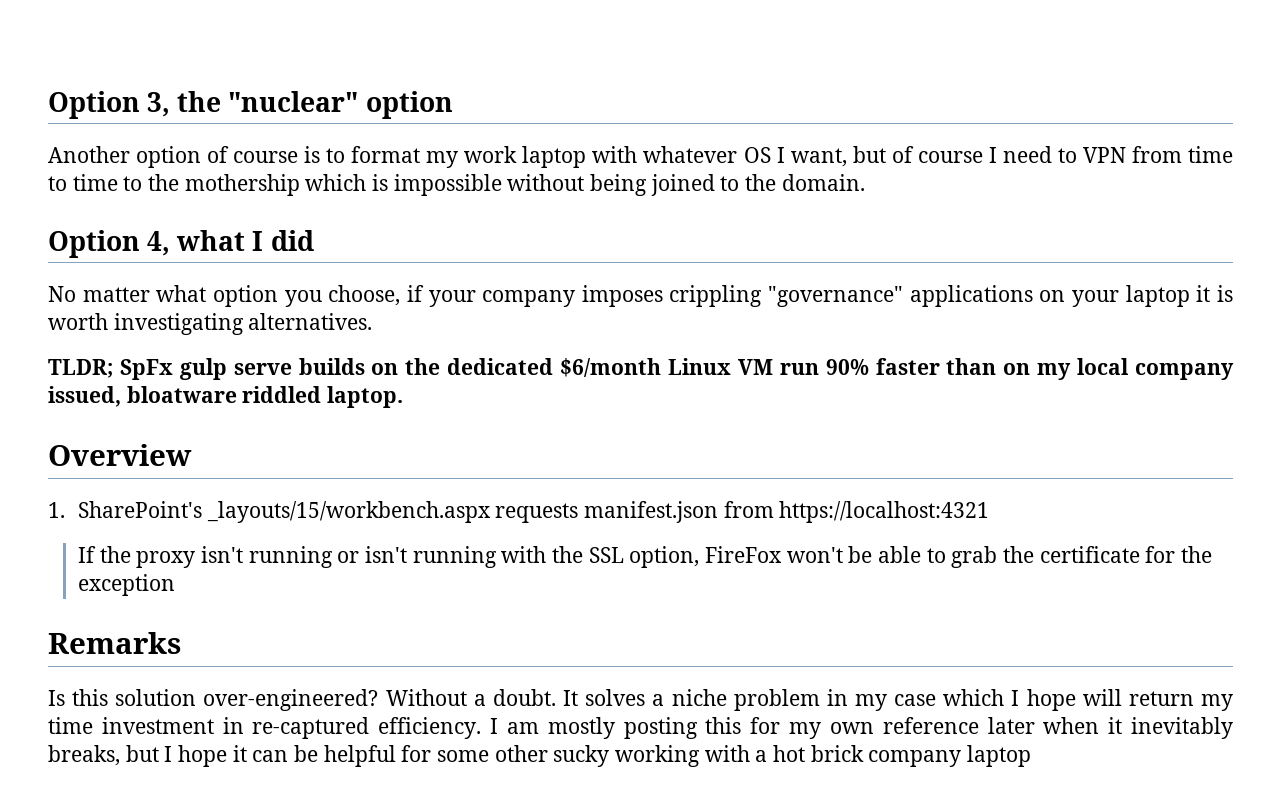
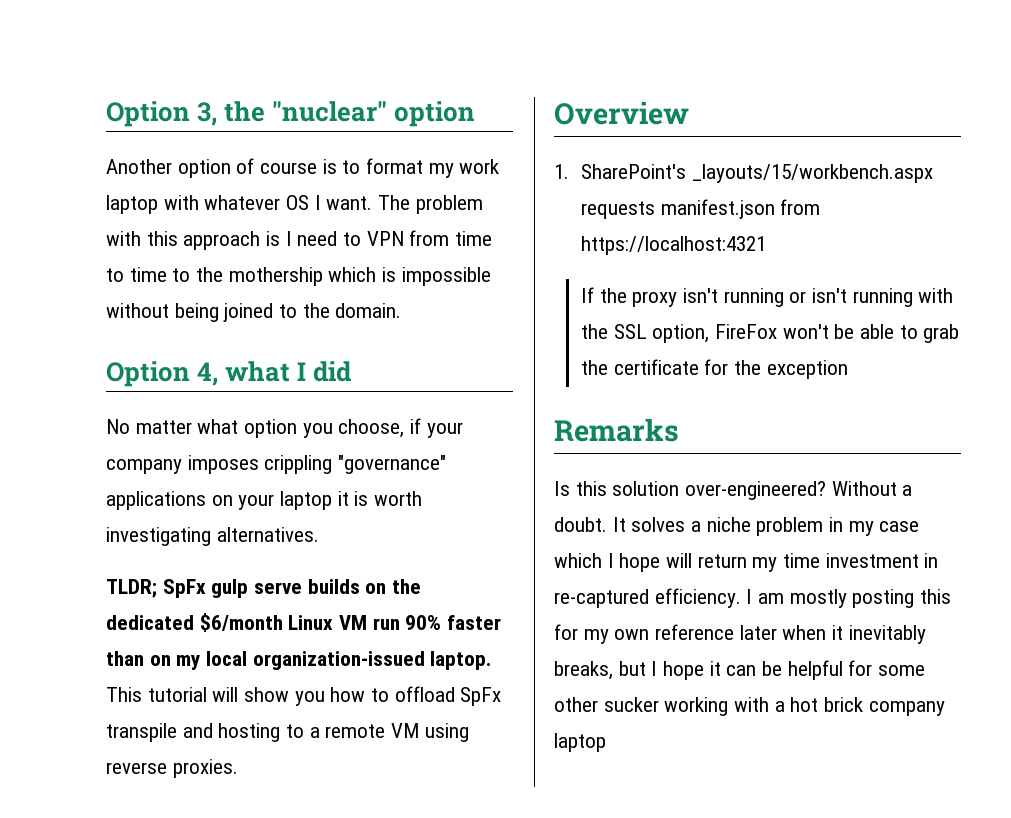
- Another option of course is to format my work laptop with whatever OS I want, but of course I need to VPN from time to time to the mothership which is impossible without being joined to the domain.
+ Another option of course is to format my work laptop with whatever OS I want. The problem with this approach is I need to VPN from time to time to the mothership which is impossible without being joined to the domain.
- TLDR; SpFx gulp serve builds on the dedicated $6/month Linux VM run 90% faster than on my local company issued, bloatware riddled laptop.
+ TLDR; SpFx gulp serve builds on the dedicated $6/month Linux VM run 90% faster than on my local organization-issued laptop. This tutorial will show you how to offload SpFx transpile and hosting to a remote VM using reverse proxies.
- I am mostly posting this for my own reference later when it inevitably breaks, but I hope it can be helpful for some other sucky working with a hot brick company laptop
+ I am mostly posting this for my own reference later when it inevitably breaks, but I hope it can be helpful for some other sucker working with a hot brick company laptop

